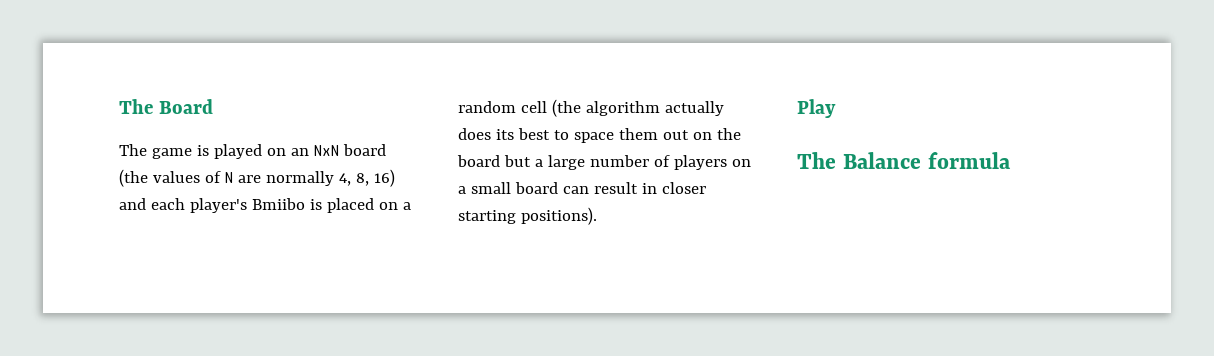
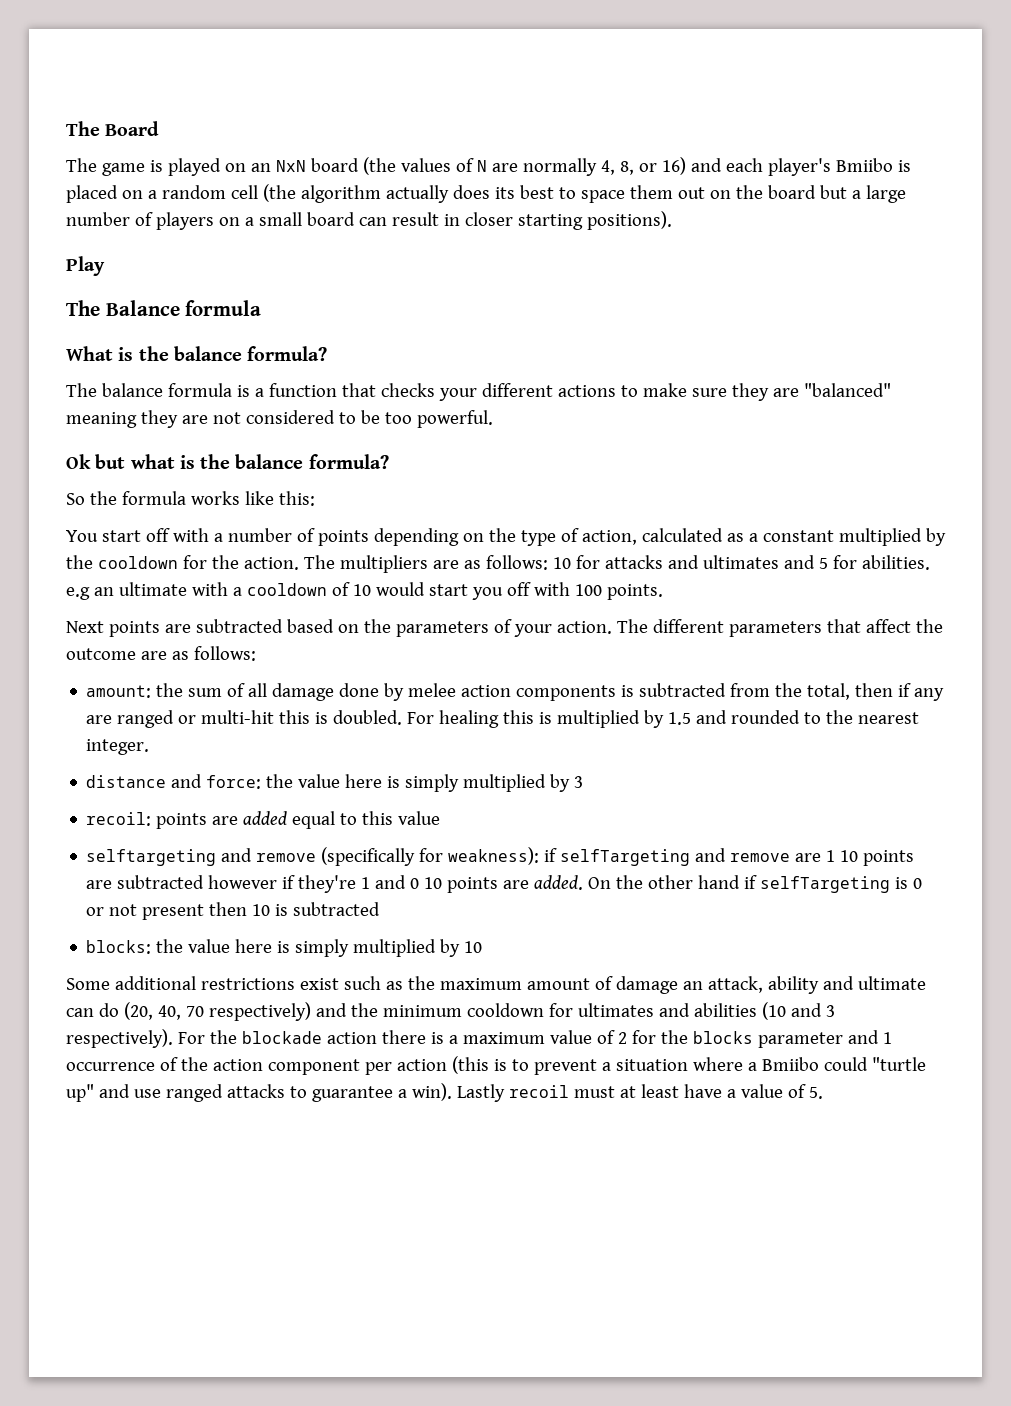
- The game is played on an NxN board (the values of N are normally 4, 8, 16) and each player's Bmiibo is placed on a random cell (the algorithm actually does its best to space them out on the board but a large number of players on a small board can result in closer starting positions).
+ The game is played on an NxN board (the values of N are normally 4, 8, or 16) and each player's Bmiibo is placed on a random cell (the algorithm actually does its best to space them out on the board but a large number of players on a small board can result in closer starting positions).
+ What is the balance formula?
+ The balance formula is a function that checks your different actions to make sure they are "balanced" meaning they are not considered to be too powerful.
+ Ok but what is the balance formula?
+ So the formula works like this:
+ You start off with a number of points depending on the type of action, calculated as a constant multiplied by the cooldown for the action. The multipliers are as follows: 10 for attacks and ultimates and 5 for abilities. e.g an ultimate with a cooldown of 10 would start you off with 100 points.
+ Next points are subtracted based on the parameters of your action. The different parameters that affect the outcome are as follows:
+ amount: the sum of all damage done by melee action components is subtracted from the total, then if any are ranged or multi-hit this is doubled. For healing this is multiplied by 1.5 and rounded to the nearest integer.
+ distance and force: the value here is simply multiplied by 3
+ recoil: points are added equal to this value
+ selftargeting and remove (specifically for weakness): if selfTargeting and remove are 1 10 points are subtracted however if they're 1 and 0 10 points are added. On the other hand if selfTargeting is 0 or not present then 10 is subtracted
+ blocks: the value here is simply multiplied by 10
+ Some additional restrictions exist such as the maximum amount of damage an attack, ability and ultimate can do (20, 40, 70 respectively) and the minimum cooldown for ultimates and abilities (10 and 3 respectively). For the blockade action there is a maximum value of 2 for the blocks parameter and 1 occurrence of the action component per action (this is to prevent a situation where a Bmiibo could "turtle up" and use ranged attacks to guarantee a win). Lastly recoil must at least have a value of 5.

